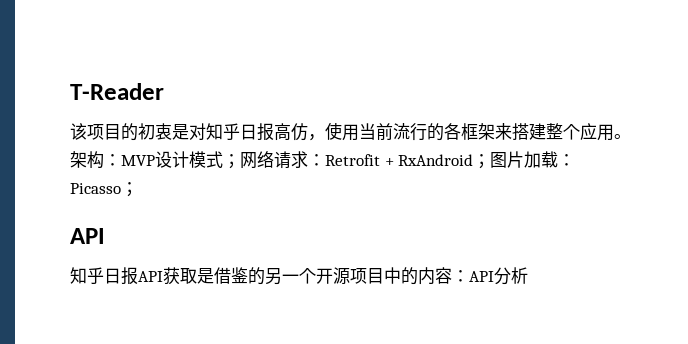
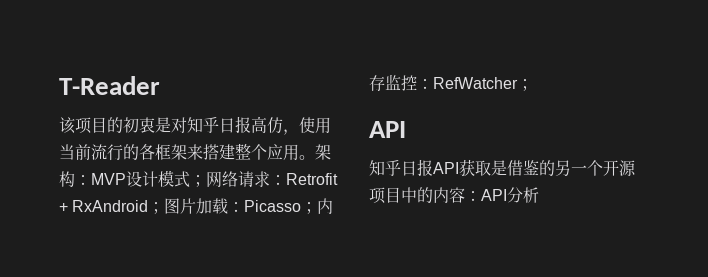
- 架构：MVP设计模式；网络请求：Retrofit + RxAndroid；图片加载：Picasso；
+ 架构：MVP设计模式；网络请求：Retrofit + RxAndroid；图片加载：Picasso；内存监控：RefWatcher；

